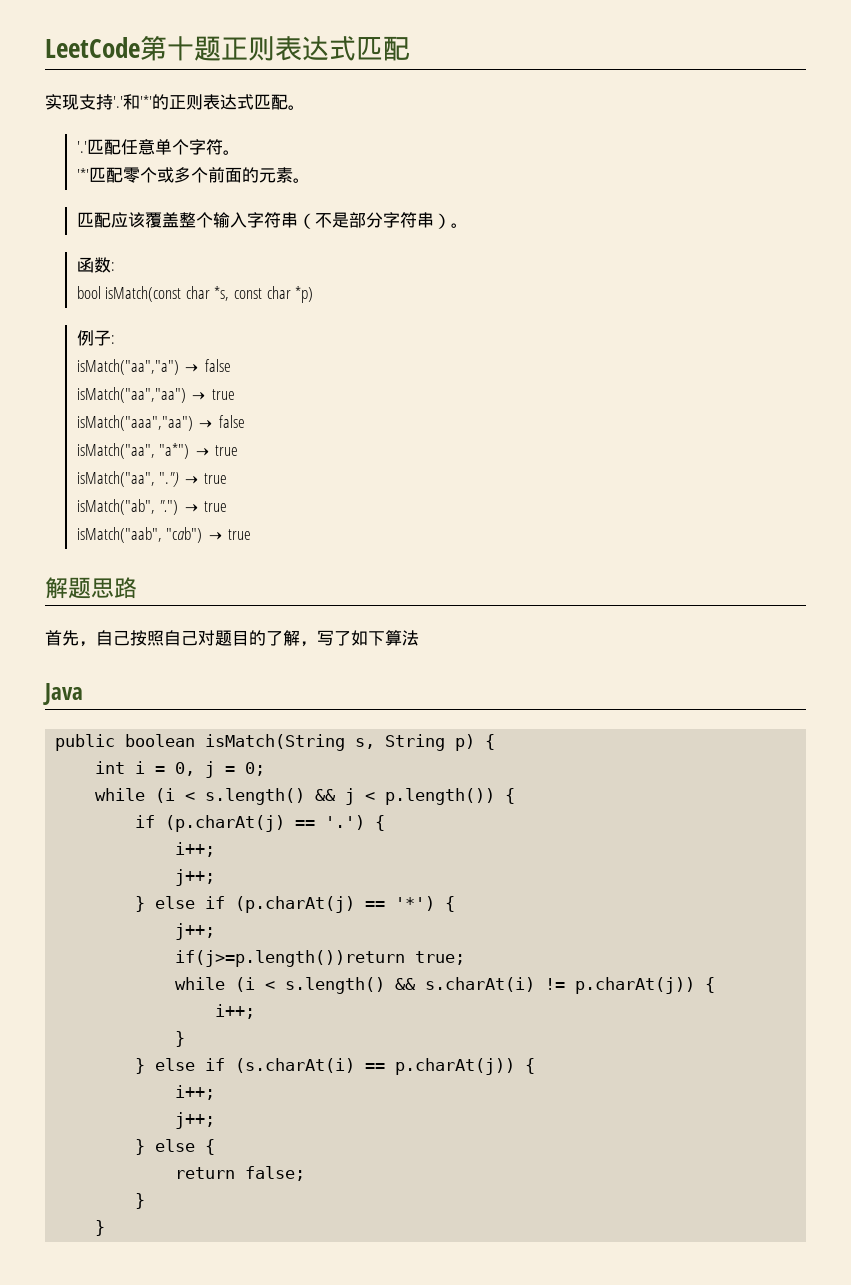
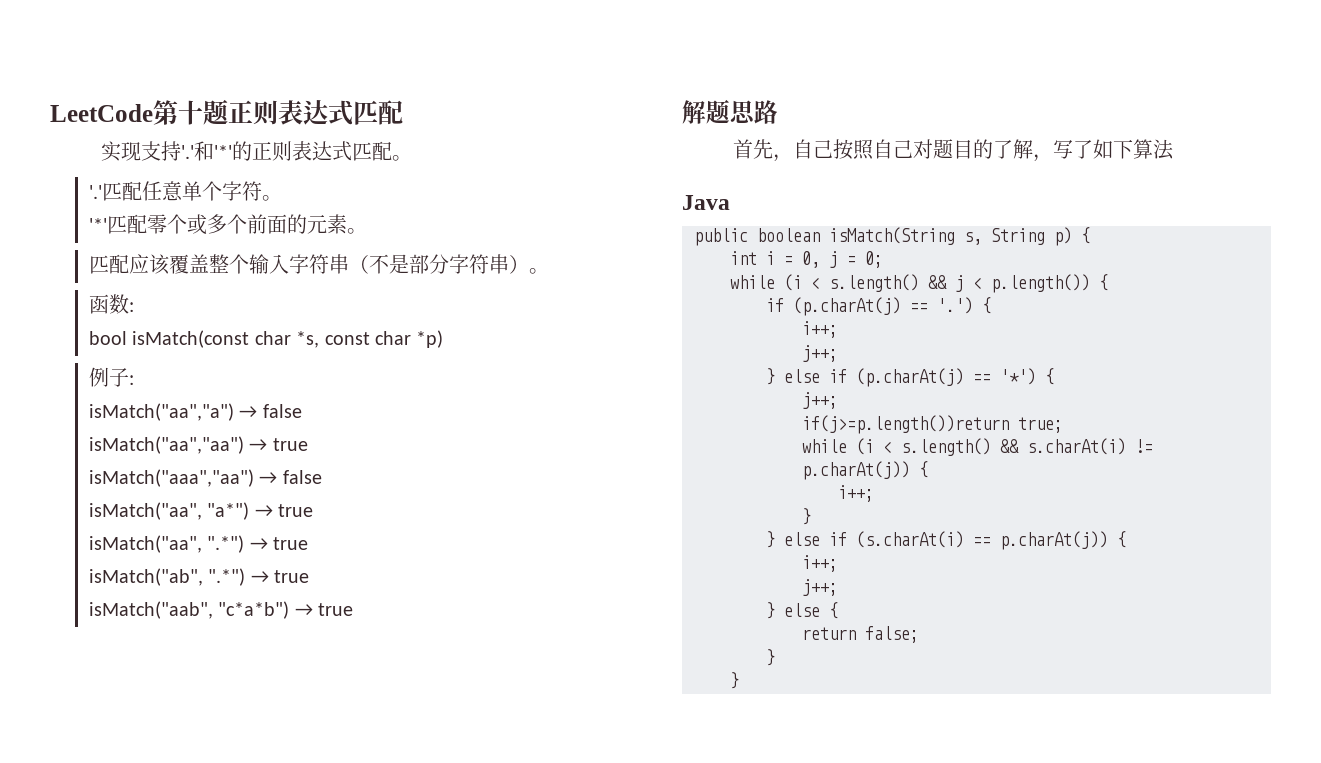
- isMatch("aa", ".") → true
+ isMatch("aa", ".*") → true
- isMatch("ab", ".") → true
+ isMatch("ab", ".*") → true
- isMatch("aab", "cab") → true
+ isMatch("aab", "c*a*b") → true

